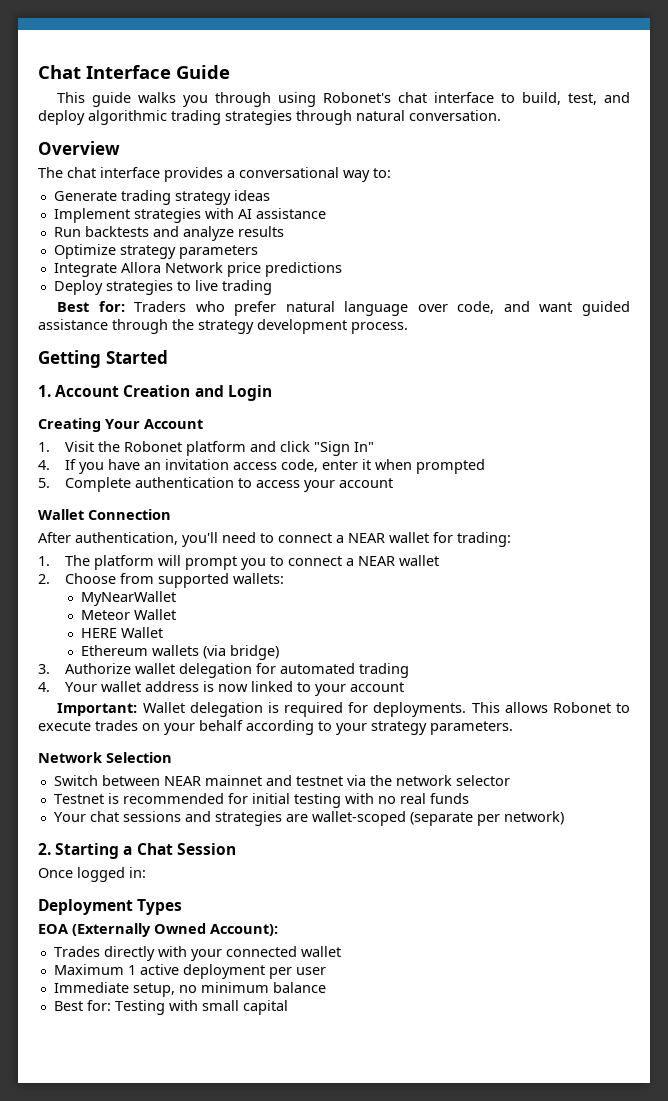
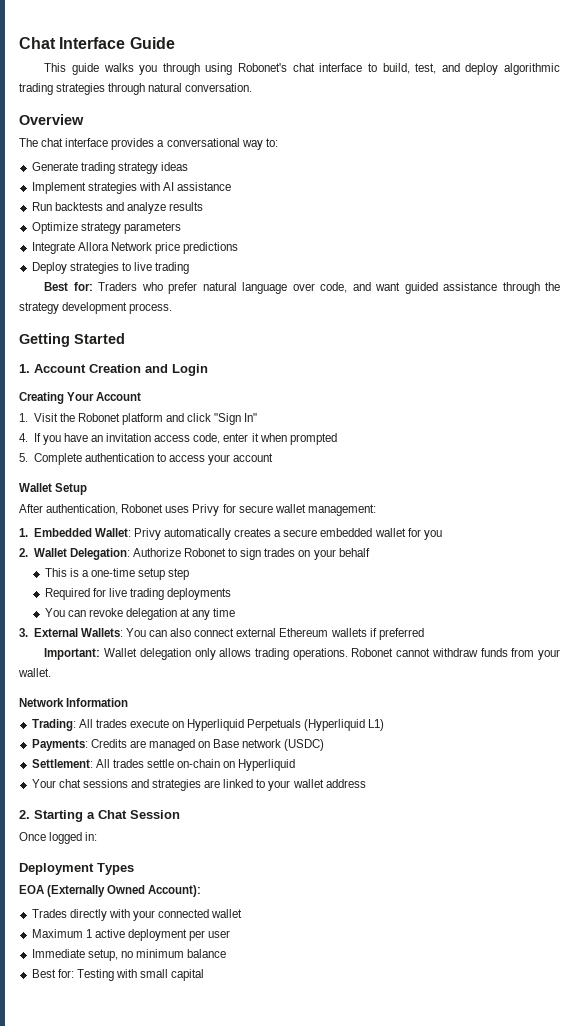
- Wallet Connection
+ Wallet Setup
- After authentication, you'll need to connect a NEAR wallet for trading:
- 1. The platform will prompt you to connect a NEAR wallet
- 2. Choose from supported wallets:
- MyNearWallet
- Meteor Wallet
- HERE Wallet
- Ethereum wallets (via bridge)
- 3. Authorize wallet delegation for automated trading
- 4. Your wallet address is now linked to your account
- Important: Wallet delegation is required for deployments. This allows Robonet to execute trades on your behalf according to your strategy parameters.
- Network Selection
- Switch between NEAR mainnet and testnet via the network selector
- Testnet is recommended for initial testing with no real funds
+ After authentication, Robonet uses Privy for secure wallet management:
+ 1. Embedded Wallet: Privy automatically creates a secure embedded wallet for you
+ 2. Wallet Delegation: Authorize Robonet to sign trades on your behalf
+ This is a one-time setup step
+ Required for live trading deployments
+ You can revoke delegation at any time
+ 3. External Wallets: You can also connect external Ethereum wallets if preferred
+ Important: Wallet delegation only allows trading operations. Robonet cannot withdraw funds from your wallet.
+ Network Information
+ Trading: All trades execute on Hyperliquid Perpetuals (Hyperliquid L1)
+ Payments: Credits are managed on Base network (USDC)
+ Settlement: All trades settle on-chain on Hyperliquid
- Your chat sessions and strategies are wallet-scoped (separate per network)
+ Your chat sessions and strategies are linked to your wallet address

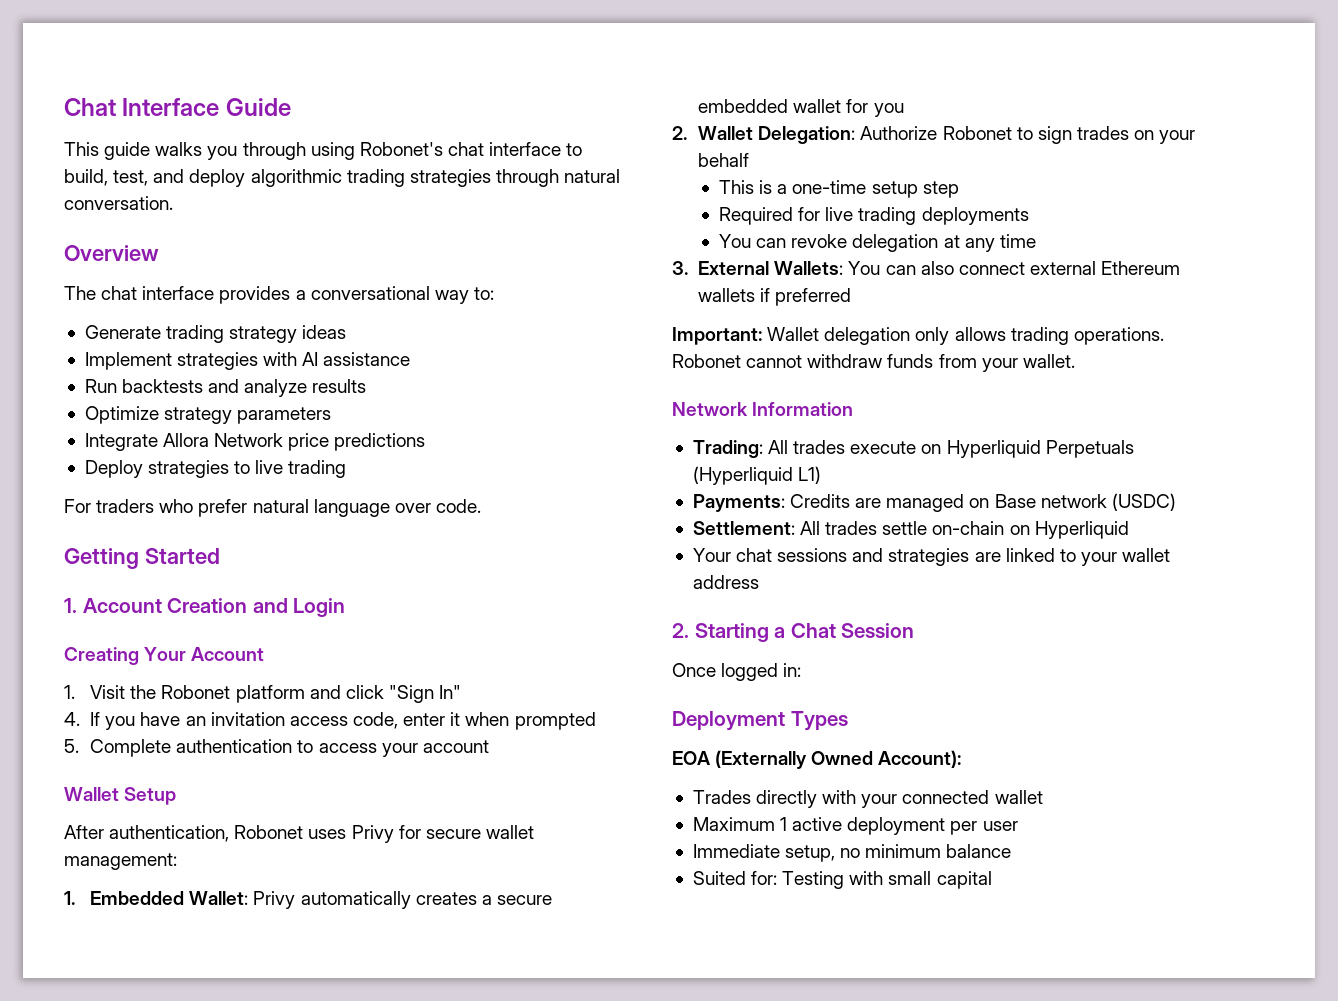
- Best for: Traders who prefer natural language over code, and want guided assistance through the strategy development process.
+ For traders who prefer natural language over code.
- Best for: Testing with small capital
+ Suited for: Testing with small capital

